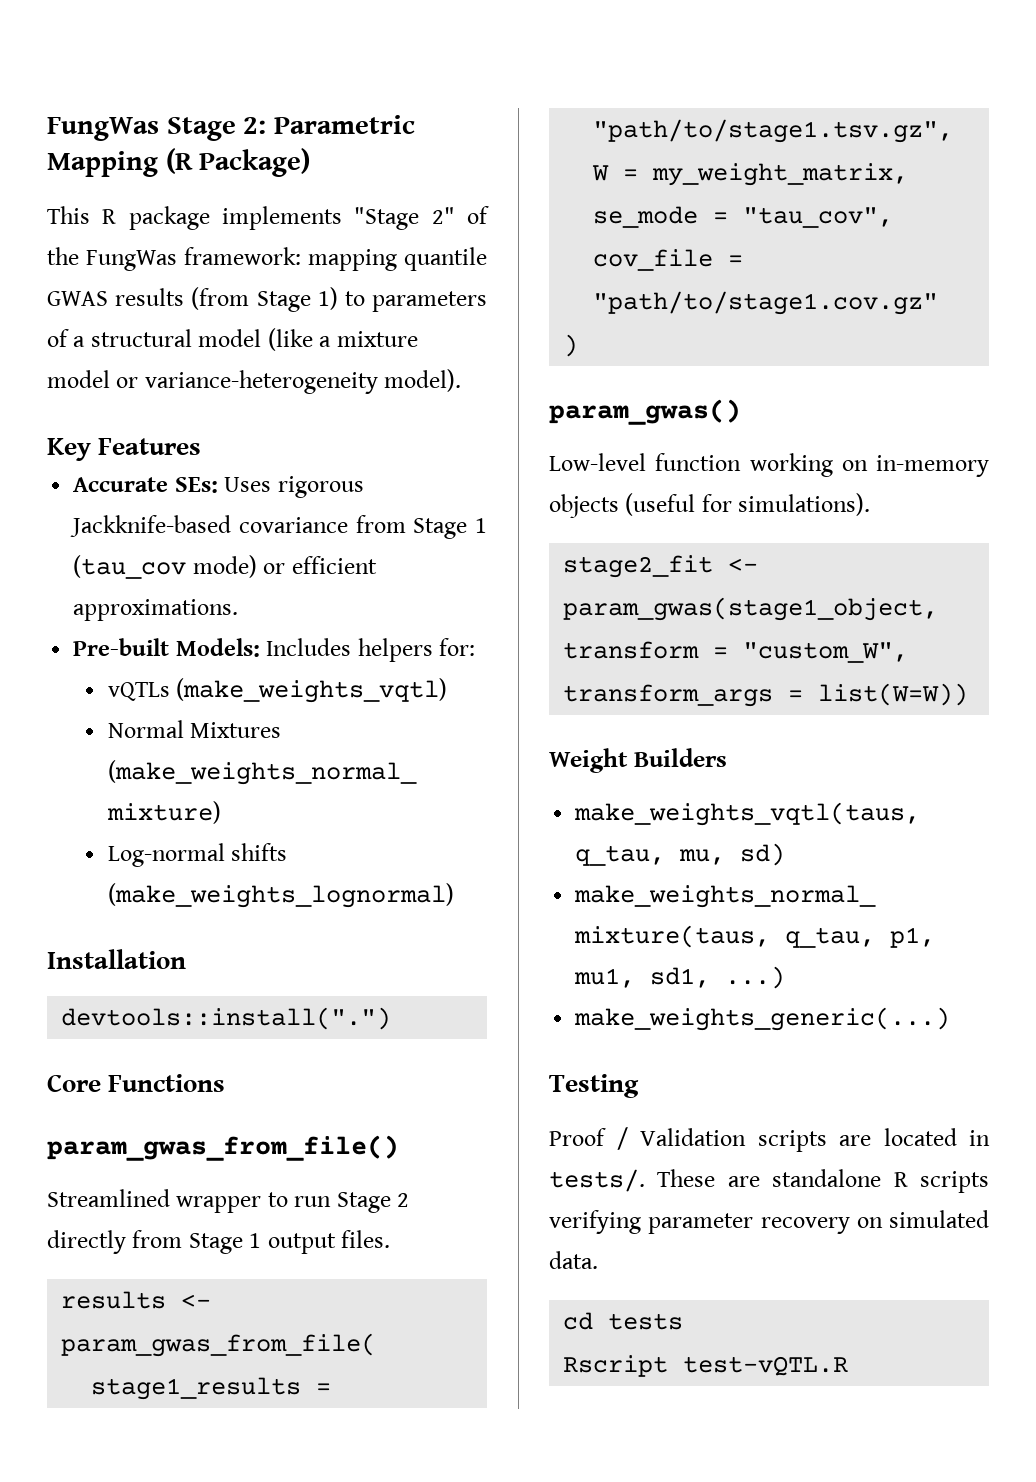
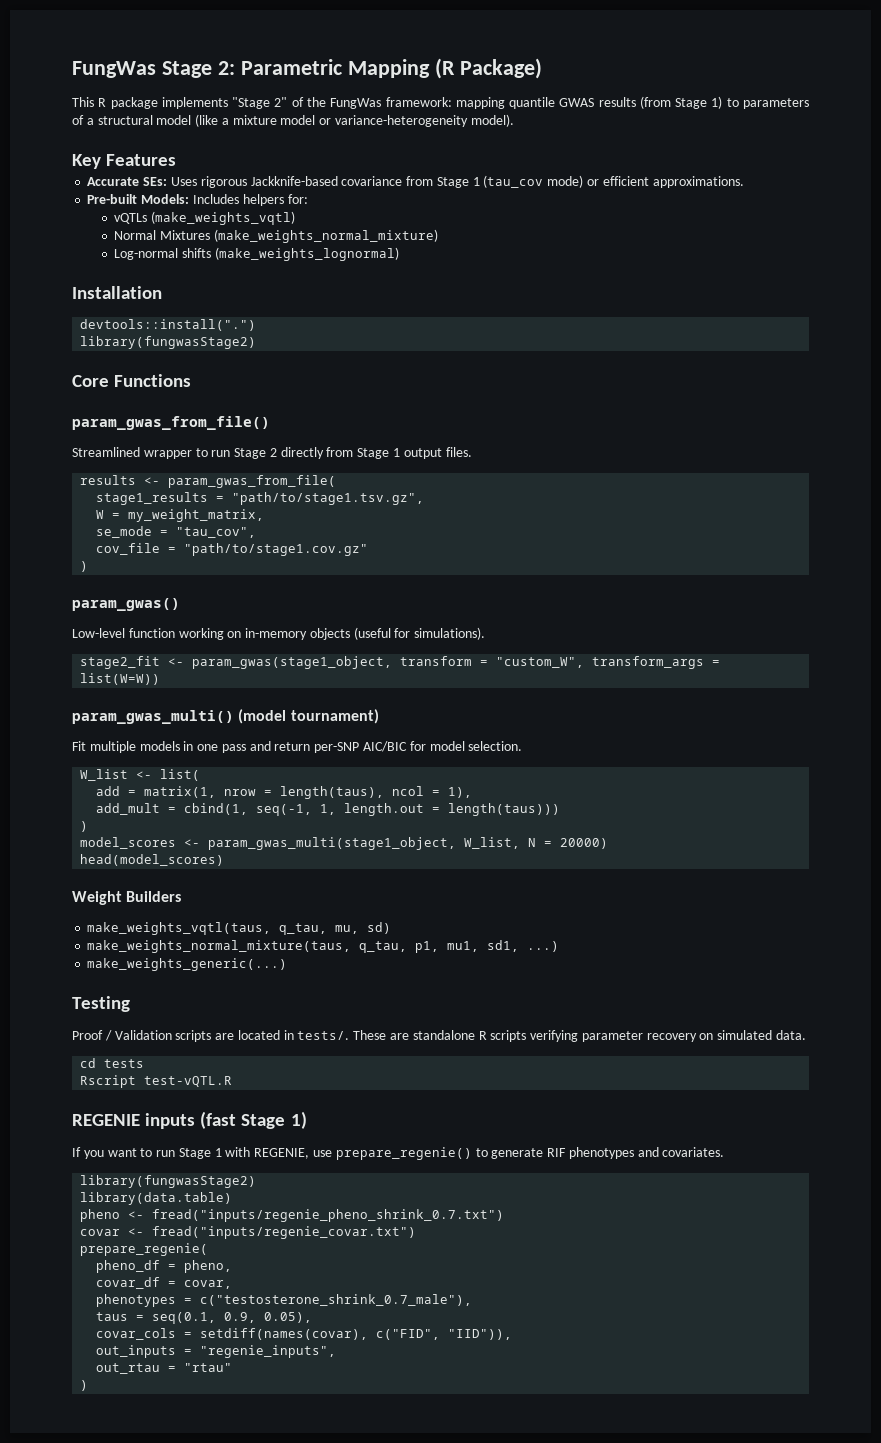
  devtools::install(".")
+ library(fungwasStage2)
+ param_gwas_multi() (model tournament)
+ Fit multiple models in one pass and return per-SNP AIC/BIC for model selection.
+ W_list <- list(
+ add = matrix(1, nrow = length(taus), ncol = 1),
+ add_mult = cbind(1, seq(-1, 1, length.out = length(taus)))
+ )
+ model_scores <- param_gwas_multi(stage1_object, W_list, N = 20000)
+ head(model_scores)
+ REGENIE inputs (fast Stage 1)
+ If you want to run Stage 1 with REGENIE, use prepare_regenie() to generate RIF phenotypes and covariates.
+ library(fungwasStage2)
+ library(data.table)
+ pheno <- fread("inputs/regenie_pheno_shrink_0.7.txt")
+ covar <- fread("inputs/regenie_covar.txt")
+ prepare_regenie(
+ pheno_df = pheno,
+ covar_df = covar,
+ phenotypes = c("testosterone_shrink_0.7_male"),
+ taus = seq(0.1, 0.9, 0.05),
+ covar_cols = setdiff(names(covar), c("FID", "IID")),
+ out_inputs = "regenie_inputs",
+ out_rtau = "rtau"
+ )

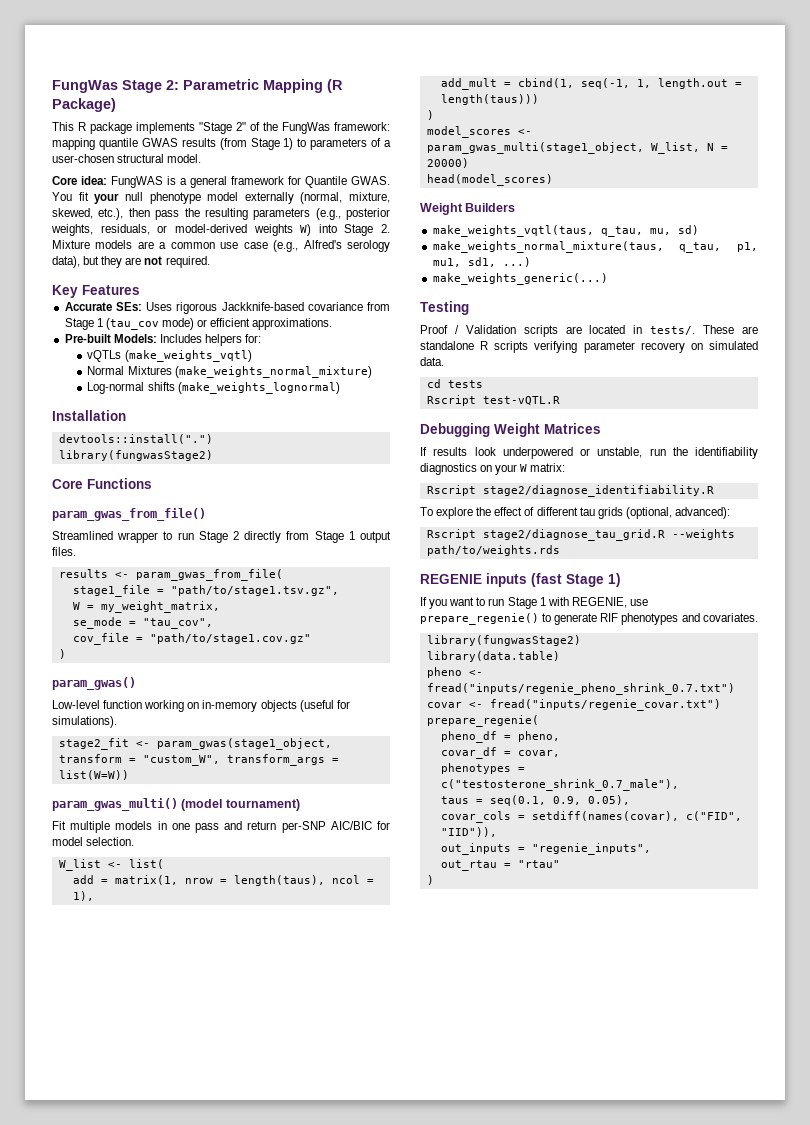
- This R package implements "Stage 2" of the FungWas framework: mapping quantile GWAS results (from Stage 1) to parameters of a structural model (like a mixture model or variance-heterogeneity model).
+ This R package implements "Stage 2" of the FungWas framework: mapping quantile GWAS results (from Stage 1) to parameters of a user-chosen structural model.
+ Core idea: FungWAS is a general framework for Quantile GWAS. You fit your null phenotype model externally (normal, mixture, skewed, etc.), then pass the resulting parameters (e.g., posterior weights, residuals, or model-derived weights W) into Stage 2. Mixture models are a common use case (e.g., Alfred's serology data), but they are not required.
- stage1_results = "path/to/stage1.tsv.gz",
+ stage1_file = "path/to/stage1.tsv.gz",
+ Debugging Weight Matrices
+ If results look underpowered or unstable, run the identifiability diagnostics on your W matrix:
+ Rscript stage2/diagnose_identifiability.R
+ To explore the effect of different tau grids (optional, advanced):
+ Rscript stage2/diagnose_tau_grid.R --weights path/to/weights.rds

